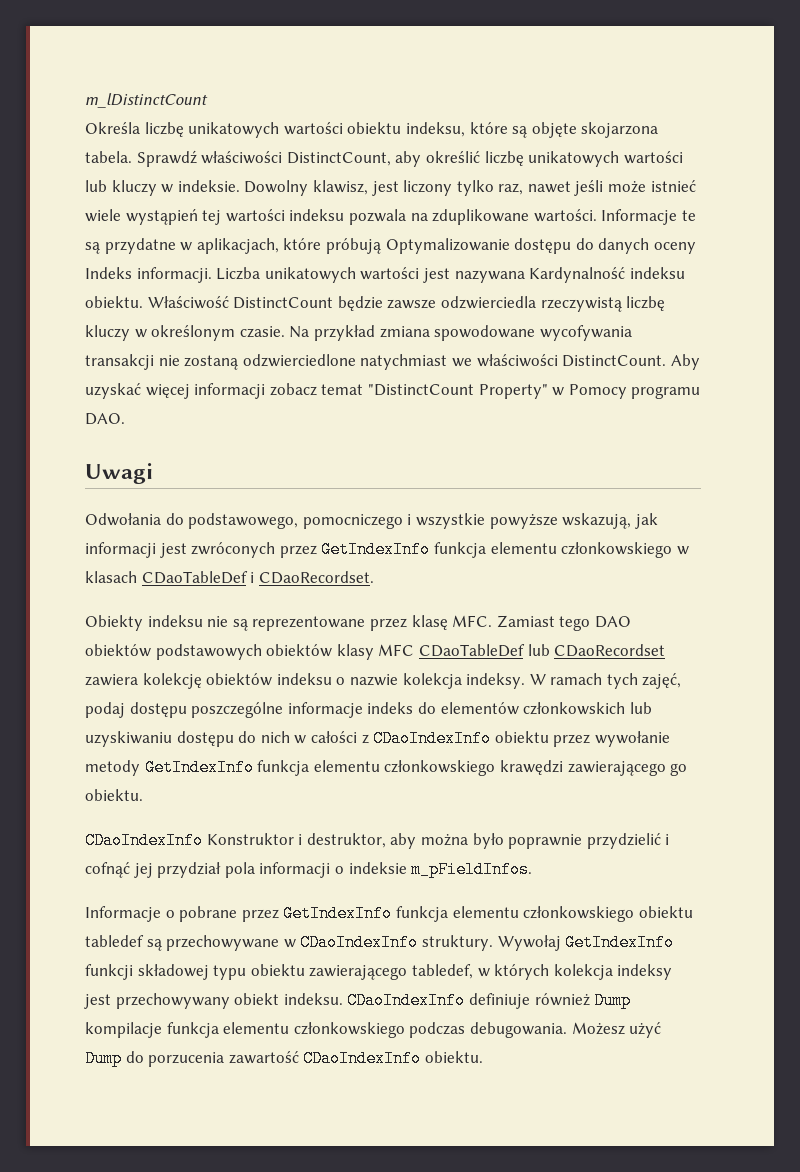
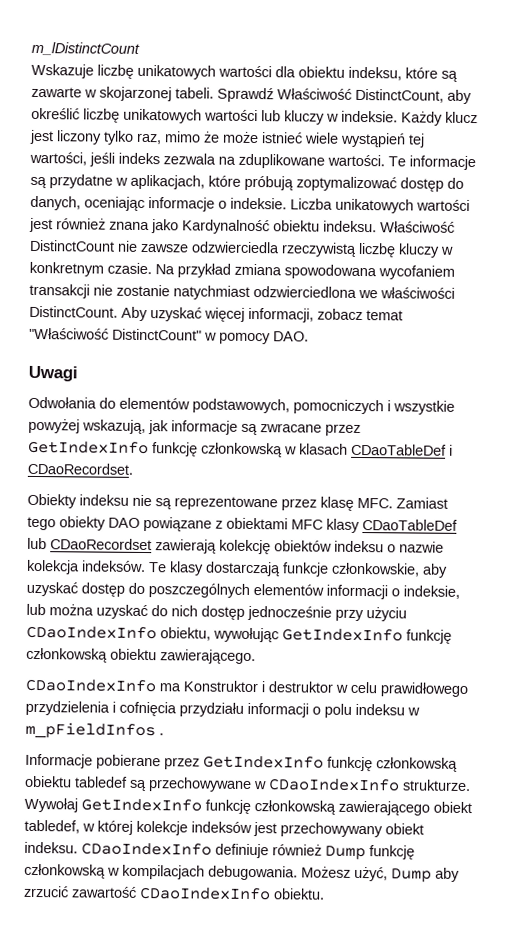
- Określa liczbę unikatowych wartości obiektu indeksu, które są objęte skojarzona tabela. Sprawdź właściwości DistinctCount, aby określić liczbę unikatowych wartości lub kluczy w indeksie.
+ Wskazuje liczbę unikatowych wartości dla obiektu indeksu, które są zawarte w skojarzonej tabeli. Sprawdź Właściwość DistinctCount, aby określić liczbę unikatowych wartości lub kluczy w indeksie.
- Dowolny klawisz, jest liczony tylko raz, nawet jeśli może istnieć wiele wystąpień tej wartości indeksu pozwala na zduplikowane wartości.
+ Każdy klucz jest liczony tylko raz, mimo że może istnieć wiele wystąpień tej wartości, jeśli indeks zezwala na zduplikowane wartości.
- Informacje te są przydatne w aplikacjach, które próbują Optymalizowanie dostępu do danych oceny Indeks informacji. Liczba unikatowych wartości jest nazywana Kardynalność indeksu obiektu.
+ Te informacje są przydatne w aplikacjach, które próbują zoptymalizować dostęp do danych, oceniając informacje o indeksie. Liczba unikatowych wartości jest również znana jako Kardynalność obiektu indeksu.
- Właściwość DistinctCount będzie zawsze odzwierciedla rzeczywistą liczbę kluczy w określonym czasie.
+ Właściwość DistinctCount nie zawsze odzwierciedla rzeczywistą liczbę kluczy w konkretnym czasie.
- Na przykład zmiana spowodowane wycofywania transakcji nie zostaną odzwierciedlone natychmiast we właściwości DistinctCount.
+ Na przykład zmiana spowodowana wycofaniem transakcji nie zostanie natychmiast odzwierciedlona we właściwości DistinctCount.
- Aby uzyskać więcej informacji zobacz temat "DistinctCount Property" w Pomocy programu DAO.
+ Aby uzyskać więcej informacji, zobacz temat "Właściwość DistinctCount" w pomocy DAO.
- Odwołania do podstawowego, pomocniczego i wszystkie powyższe wskazują, jak informacji jest zwróconych przez GetIndexInfo funkcja elementu członkowskiego w klasach CDaoTableDef i CDaoRecordset.
+ Odwołania do elementów podstawowych, pomocniczych i wszystkie powyżej wskazują, jak informacje są zwracane przez GetIndexInfo funkcję członkowską w klasach CDaoTableDef i CDaoRecordset.
- Obiekty indeksu nie są reprezentowane przez klasę MFC. Zamiast tego DAO obiektów podstawowych obiektów klasy MFC CDaoTableDef lub CDaoRecordset zawiera kolekcję obiektów indeksu o nazwie kolekcja indeksy. W ramach tych zajęć, podaj dostępu poszczególne informacje indeks do elementów członkowskich lub uzyskiwaniu dostępu do nich w całości z CDaoIndexInfo obiektu przez wywołanie metody GetIndexInfo funkcja elementu członkowskiego krawędzi zawierającego go obiektu.
- CDaoIndexInfo Konstruktor i destruktor, aby można było poprawnie przydzielić i cofnąć jej przydział pola informacji o indeksie m_pFieldInfos.
- Informacje o pobrane przez GetIndexInfo funkcja elementu członkowskiego obiektu tabledef są przechowywane w CDaoIndexInfo struktury.
+ Obiekty indeksu nie są reprezentowane przez klasę MFC. Zamiast tego obiekty DAO powiązane z obiektami MFC klasy CDaoTableDef lub CDaoRecordset zawierają kolekcję obiektów indeksu o nazwie kolekcja indeksów. Te klasy dostarczają funkcje członkowskie, aby uzyskać dostęp do poszczególnych elementów informacji o indeksie, lub można uzyskać do nich dostęp jednocześnie przy użyciu CDaoIndexInfo obiektu, wywołując GetIndexInfo funkcję członkowską obiektu zawierającego.
+ CDaoIndexInfo ma Konstruktor i destruktor w celu prawidłowego przydzielenia i cofnięcia przydziału informacji o polu indeksu w m_pFieldInfos .
+ Informacje pobierane przez GetIndexInfo funkcję członkowską obiektu tabledef są przechowywane w CDaoIndexInfo strukturze.
- Wywołaj GetIndexInfo funkcji składowej typu obiektu zawierającego tabledef, w których kolekcja indeksy jest przechowywany obiekt indeksu.
+ Wywołaj GetIndexInfo funkcję członkowską zawierającego obiekt tabledef, w której kolekcje indeksów jest przechowywany obiekt indeksu.
- CDaoIndexInfo definiuje również Dump kompilacje funkcja elementu członkowskiego podczas debugowania. Możesz użyć Dump do porzucenia zawartość CDaoIndexInfo obiektu.
+ CDaoIndexInfo definiuje również Dump funkcję członkowską w kompilacjach debugowania. Możesz użyć, Dump aby zrzucić zawartość CDaoIndexInfo obiektu.

